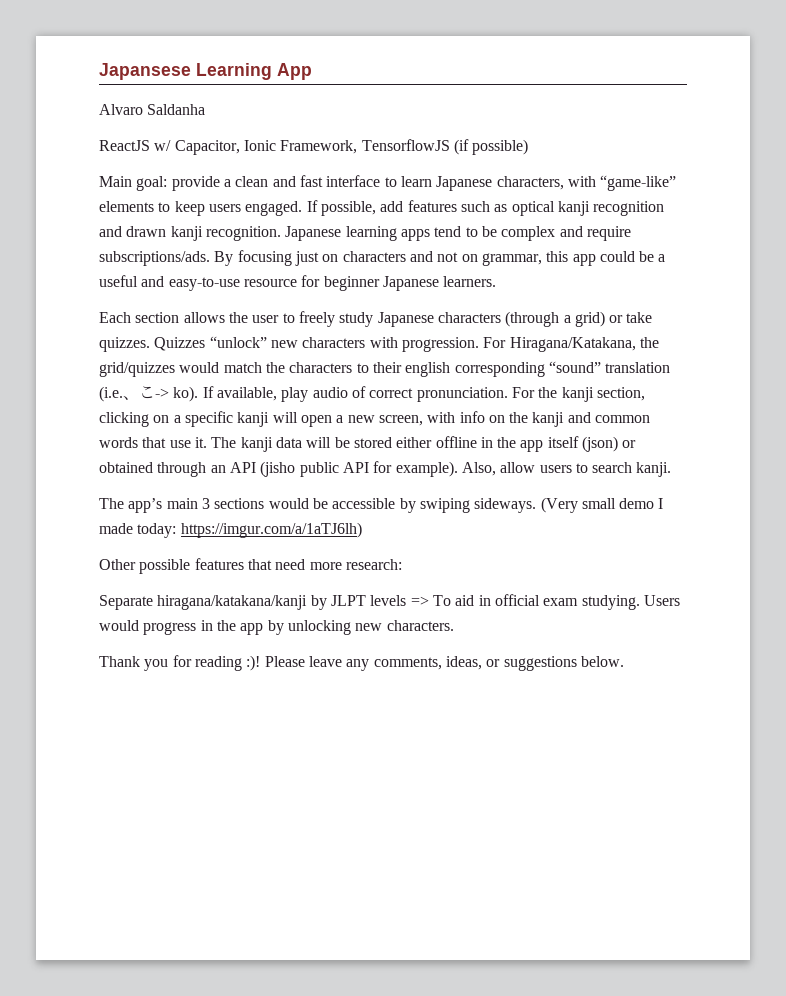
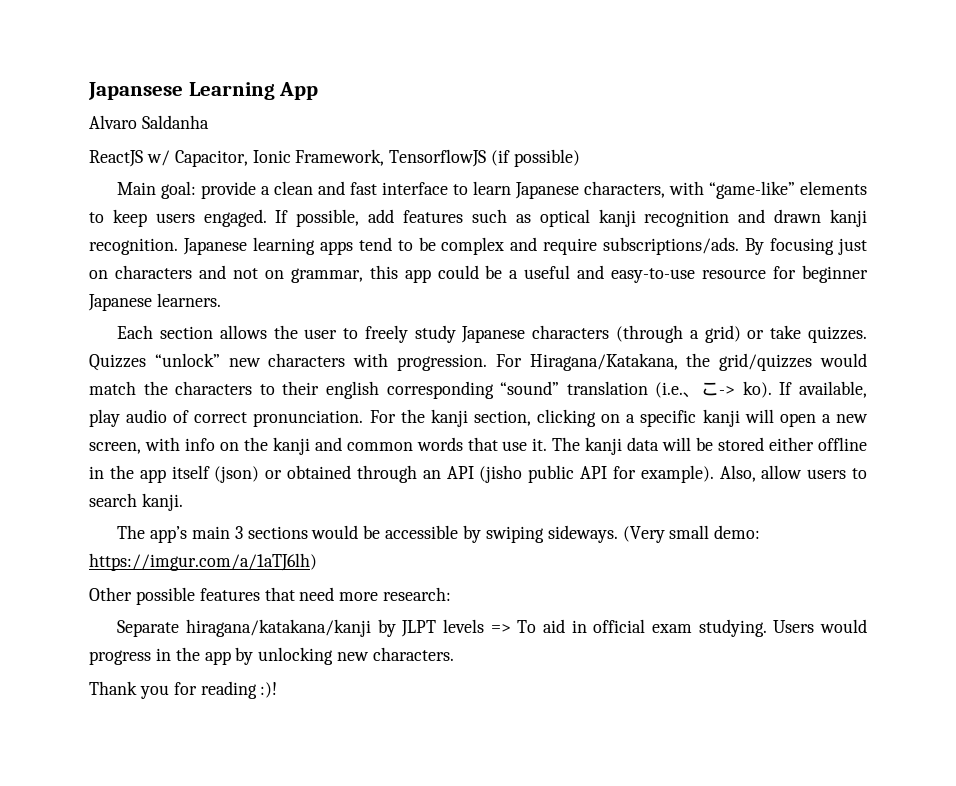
- (Very small demo I made today: https://imgur.com/a/1aTJ6lh)
+ (Very small demo: https://imgur.com/a/1aTJ6lh)
- Please leave any comments, ideas, or suggestions below.

